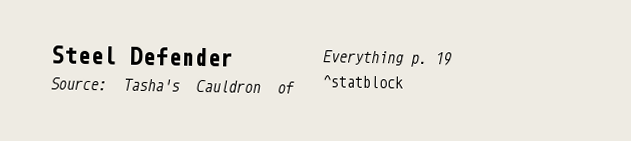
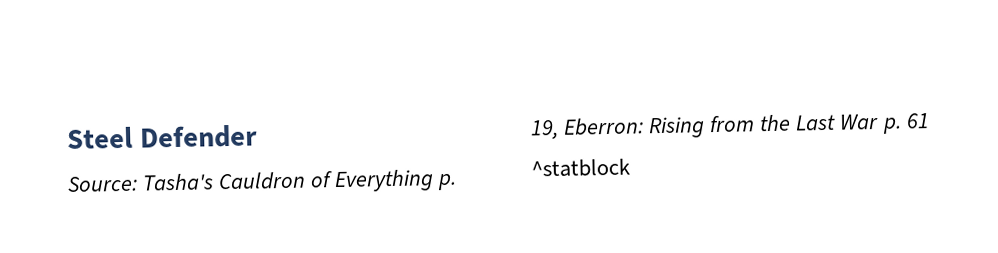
- Source: Tasha's Cauldron of Everything p. 19
+ Source: Tasha's Cauldron of Everything p. 19, Eberron: Rising from the Last War p. 61

